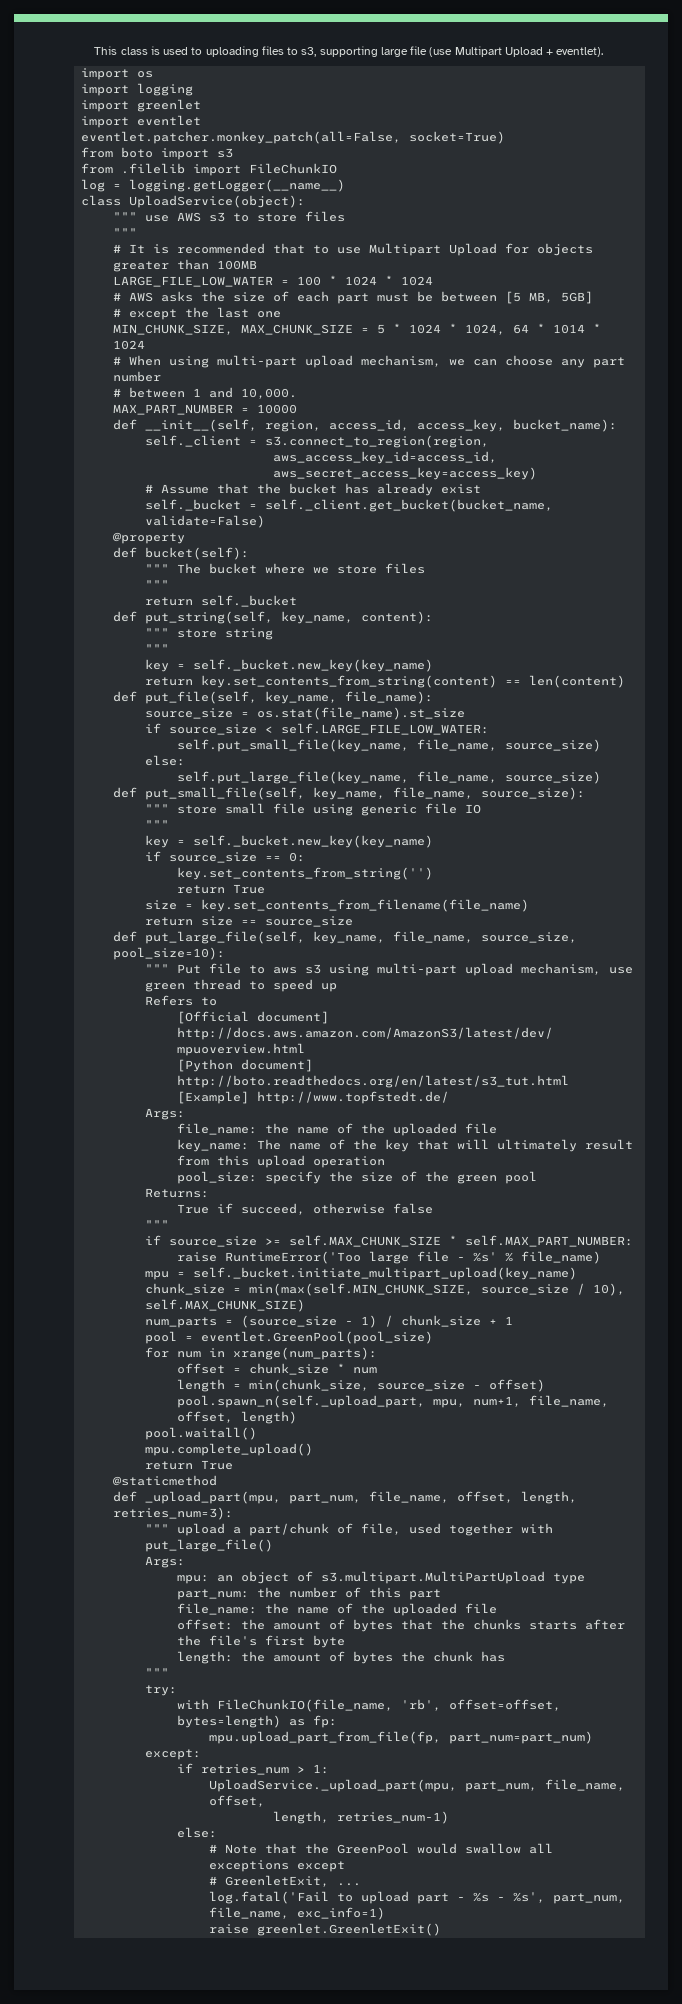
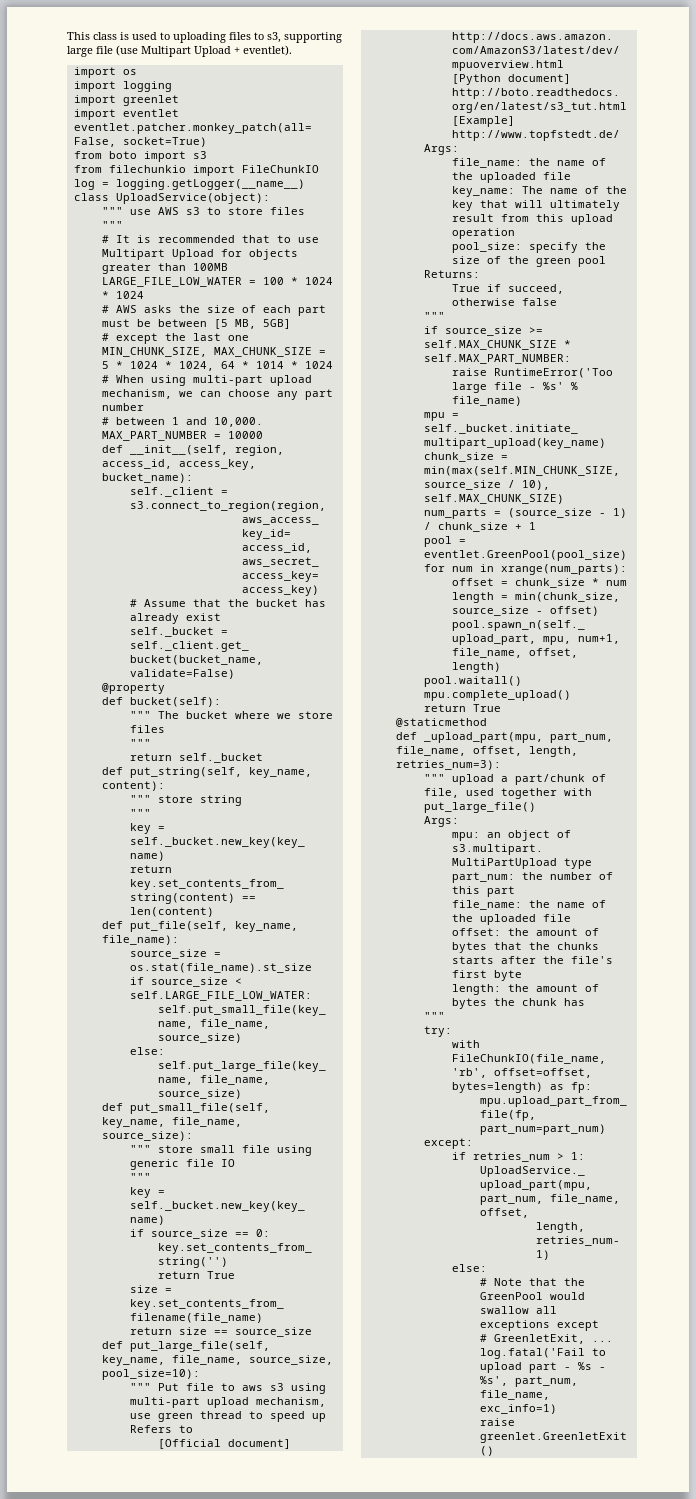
- from .filelib import FileChunkIO
+ from filechunkio import FileChunkIO

